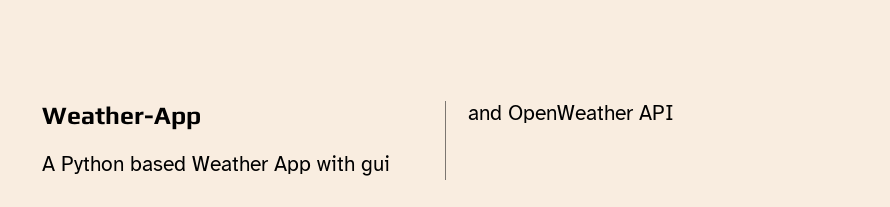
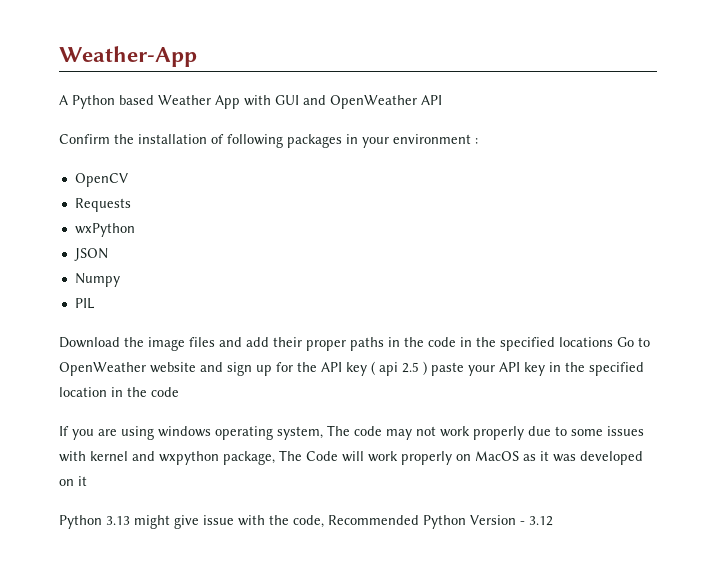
- A Python based Weather App with gui and OpenWeather API
+ A Python based Weather App with GUI and OpenWeather API
+ Confirm the installation of following packages in your environment :
+ OpenCV
+ Requests
+ wxPython
+ JSON
+ Numpy
+ PIL
+ Download the image files and add their proper paths in the code in the specified locations Go to OpenWeather website and sign up for the API key ( api 2.5 ) paste your API key in the specified location in the code
+ If you are using windows operating system, The code may not work properly due to some issues with kernel and wxpython package, The Code will work properly on MacOS as it was developed on it
+ Python 3.13 might give issue with the code, Recommended Python Version - 3.12

